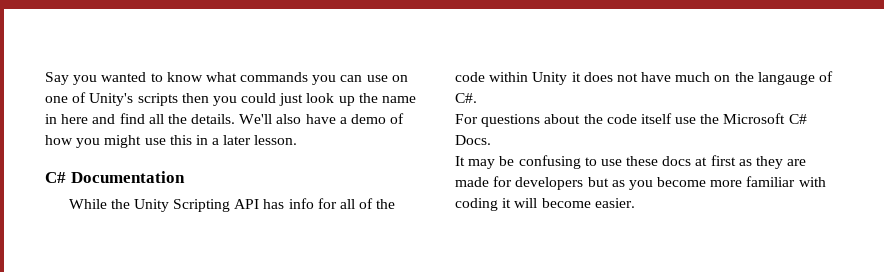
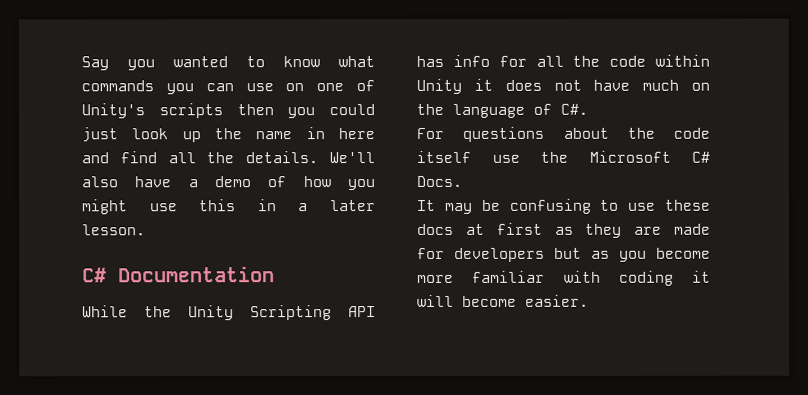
- While the Unity Scripting API has info for all of the code within Unity it does not have much on the langauge of C#.
+ While the Unity Scripting API has info for all the code within Unity it does not have much on the language of C#.

